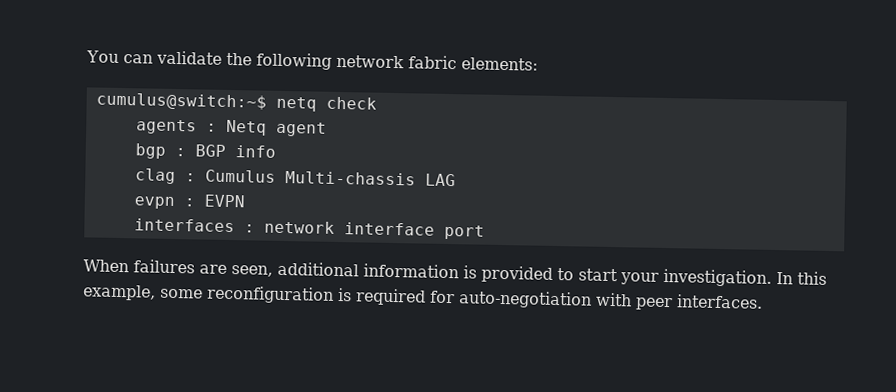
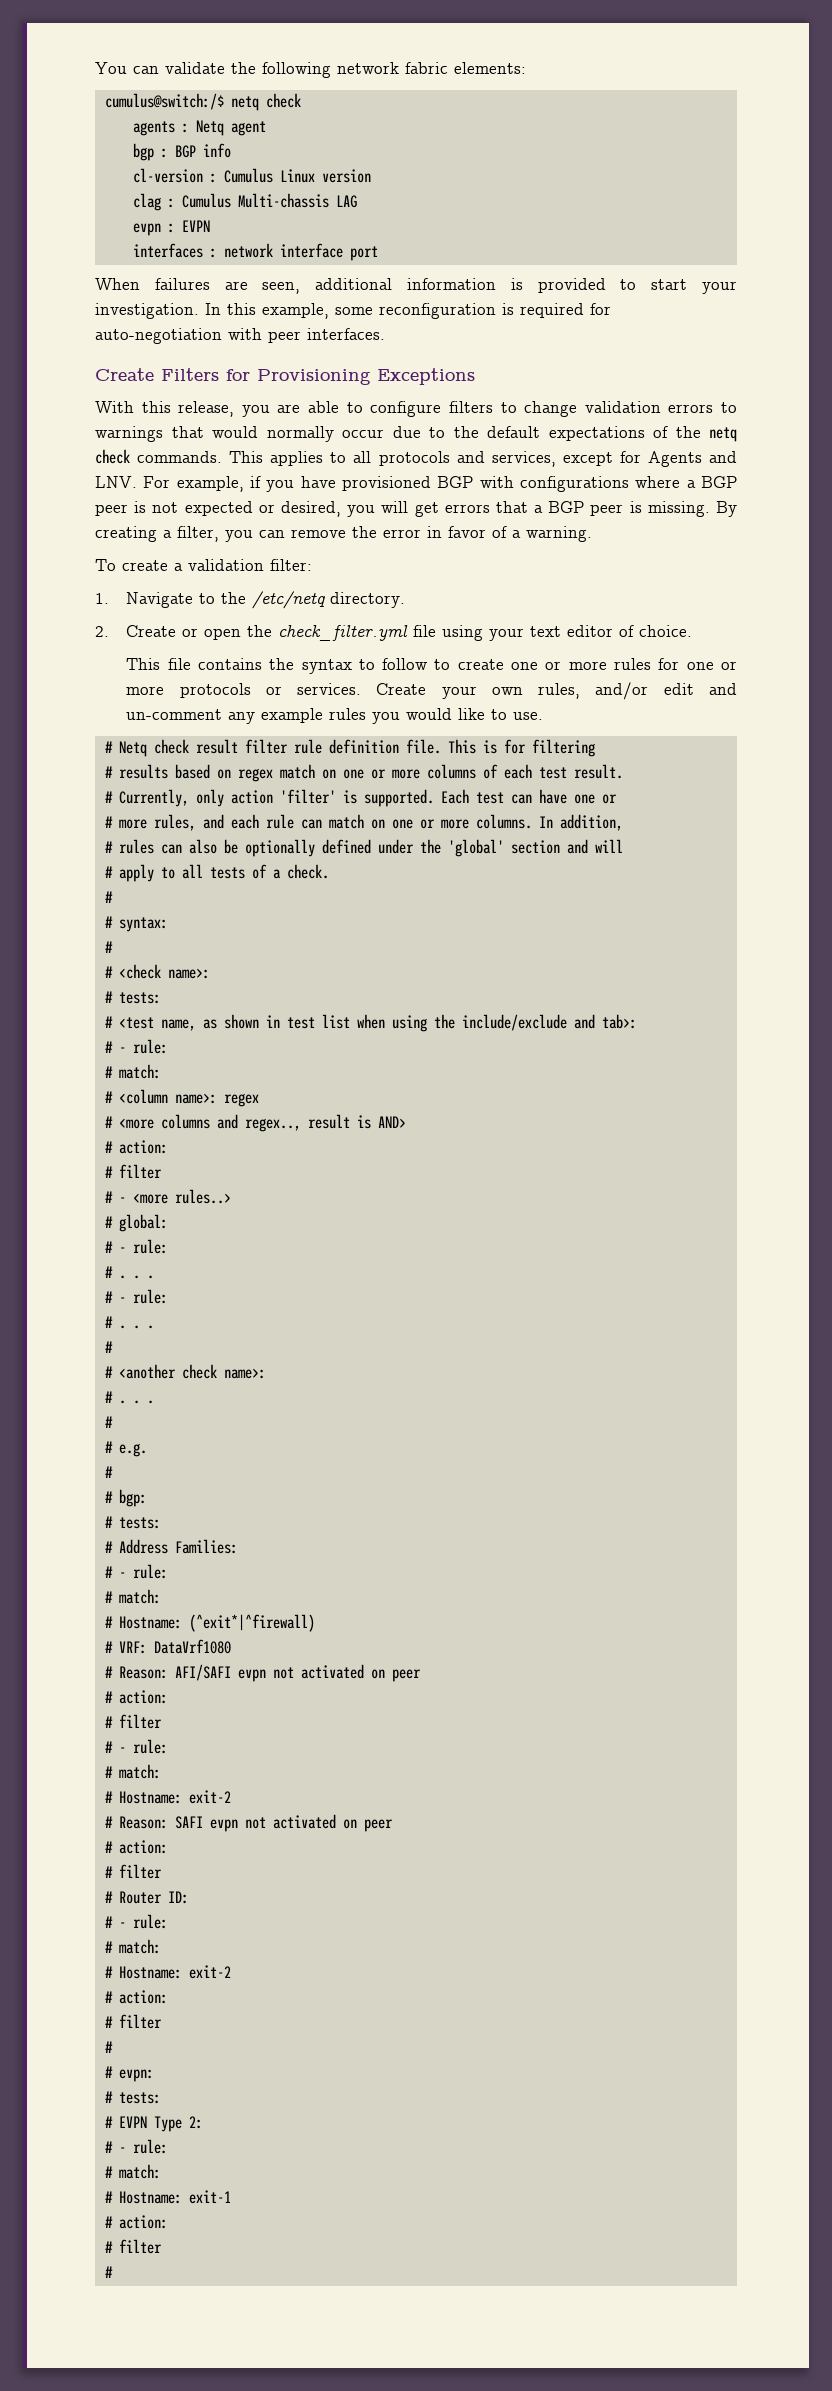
- cumulus@switch:~$ netq check
+ cumulus@switch:/$ netq check
+ cl-version : Cumulus Linux version
+ Create Filters for Provisioning Exceptions
+ With this release, you are able to configure filters to change validation errors to warnings that would normally occur due to the default expectations of the netq check commands. This applies to all protocols and services, except for Agents and LNV. For example, if you have provisioned BGP with configurations where a BGP peer is not expected or desired, you will get errors that a BGP peer is missing. By creating a filter, you can remove the error in favor of a warning.
+ To create a validation filter:
+ 1. Navigate to the /etc/netq directory.
+ 2. Create or open the check_filter.yml file using your text editor of choice.
+ This file contains the syntax to follow to create one or more rules for one or more protocols or services. Create your own rules, and/or edit and un-comment any example rules you would like to use.
+ # Netq check result filter rule definition file. This is for filtering
+ # results based on regex match on one or more columns of each test result.
+ # Currently, only action 'filter' is supported. Each test can have one or
+ # more rules, and each rule can match on one or more columns. In addition,
+ # rules can also be optionally defined under the 'global' section and will
+ # apply to all tests of a check.
+ #
+ # syntax:
+ #
+ # <check name>:
+ # tests:
+ # <test name, as shown in test list when using the include/exclude and tab>:
+ # - rule:
+ # match:
+ # <column name>: regex
+ # <more columns and regex.., result is AND>
+ # action:
+ # filter
+ # - <more rules..>
+ # global:
+ # - rule:
+ # . . .
+ # - rule:
+ # . . .
+ #
+ # <another check name>:
+ # . . .
+ #
+ # e.g.
+ #
+ # bgp:
+ # tests:
+ # Address Families:
+ # - rule:
+ # match:
+ # Hostname: (^exit*|^firewall)
+ # VRF: DataVrf1080
+ # Reason: AFI/SAFI evpn not activated on peer
+ # action:
+ # filter
+ # - rule:
+ # match:
+ # Hostname: exit-2
+ # Reason: SAFI evpn not activated on peer
+ # action:
+ # filter
+ # Router ID:
+ # - rule:
+ # match:
+ # Hostname: exit-2
+ # action:
+ # filter
+ #
+ # evpn:
+ # tests:
+ # EVPN Type 2:
+ # - rule:
+ # match:
+ # Hostname: exit-1
+ # action:
+ # filter
+ #

